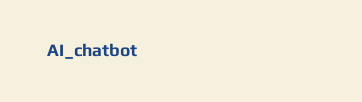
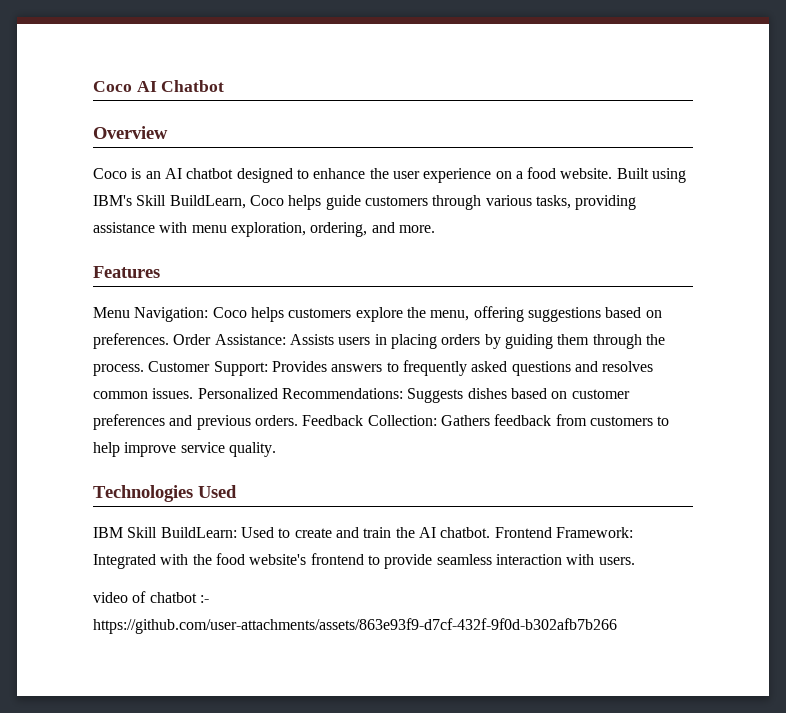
- AI_chatbot
+ Coco AI Chatbot
+ Overview
+ Coco is an AI chatbot designed to enhance the user experience on a food website. Built using IBM's Skill BuildLearn, Coco helps guide customers through various tasks, providing assistance with menu exploration, ordering, and more.
+ Features
+ Menu Navigation: Coco helps customers explore the menu, offering suggestions based on preferences. Order Assistance: Assists users in placing orders by guiding them through the process. Customer Support: Provides answers to frequently asked questions and resolves common issues. Personalized Recommendations: Suggests dishes based on customer preferences and previous orders. Feedback Collection: Gathers feedback from customers to help improve service quality.
+ Technologies Used
+ IBM Skill BuildLearn: Used to create and train the AI chatbot. Frontend Framework: Integrated with the food website's frontend to provide seamless interaction with users.
+ video of chatbot :- https://github.com/user-attachments/assets/863e93f9-d7cf-432f-9f0d-b302afb7b266

